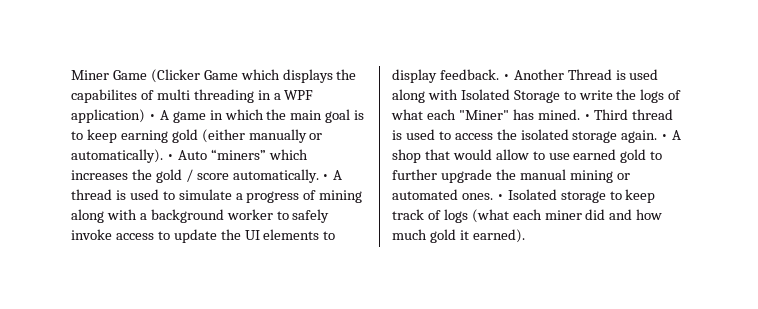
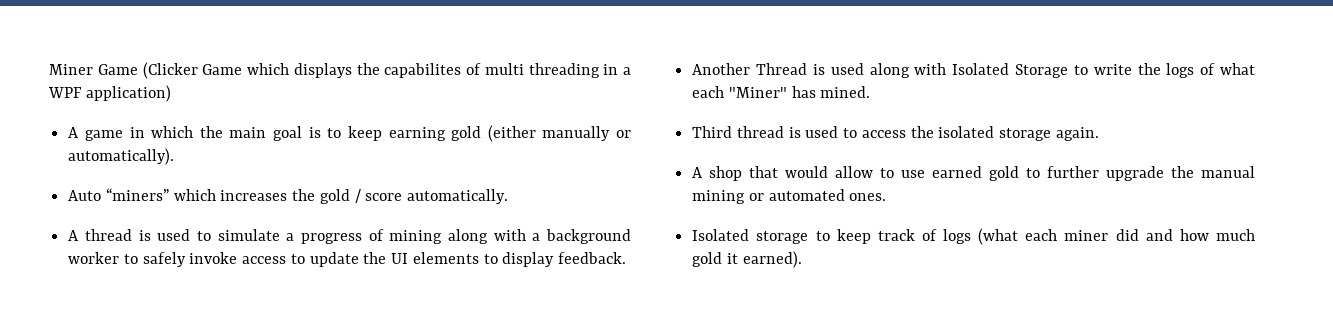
- Miner Game (Clicker Game which displays the capabilites of multi threading in a WPF application) • A game in which the main goal is to keep earning gold (either manually or automatically). • Auto “miners” which increases the gold / score automatically. • A thread is used to simulate a progress of mining along with a background worker to safely invoke access to update the UI elements to display feedback. • Another Thread is used along with Isolated Storage to write the logs of what each "Miner" has mined. • Third thread is used to access the isolated storage again. • A shop that would allow to use earned gold to further upgrade the manual mining or automated ones. • Isolated storage to keep track of logs (what each miner did and how much gold it earned).
+ Miner Game (Clicker Game which displays the capabilites of multi threading in a WPF application)
+ A game in which the main goal is to keep earning gold (either manually or automatically).
+ Auto “miners” which increases the gold / score automatically.
+ A thread is used to simulate a progress of mining along with a background worker to safely invoke access to update the UI elements to display feedback.
+ Another Thread is used along with Isolated Storage to write the logs of what each "Miner" has mined.
+ Third thread is used to access the isolated storage again.
+ A shop that would allow to use earned gold to further upgrade the manual mining or automated ones.
+ Isolated storage to keep track of logs (what each miner did and how much gold it earned).

